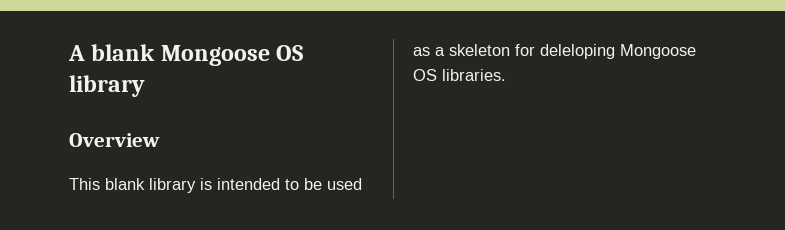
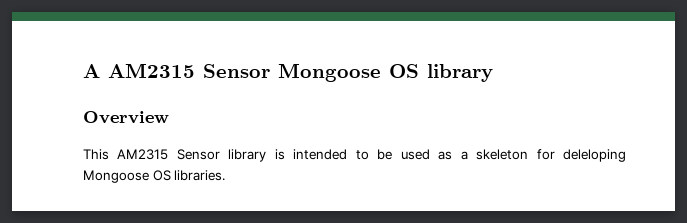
- A blank Mongoose OS library
+ A AM2315 Sensor Mongoose OS library
- This blank library is intended to be used as a skeleton for deleloping Mongoose OS libraries.
+ This AM2315 Sensor library is intended to be used as a skeleton for deleloping Mongoose OS libraries.

